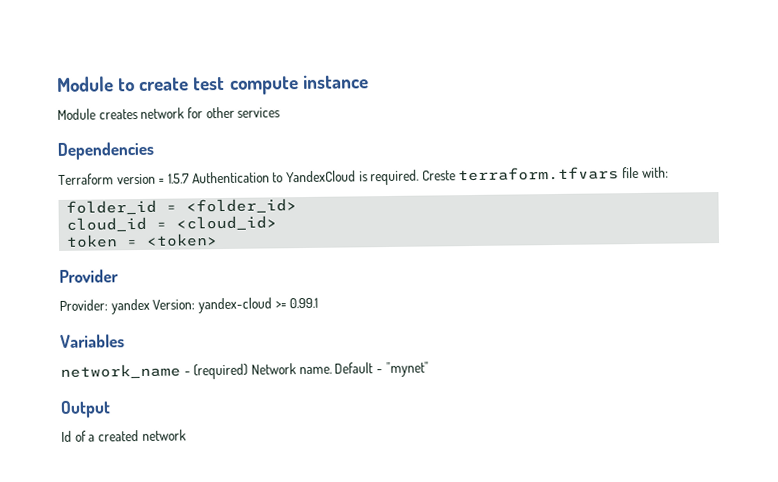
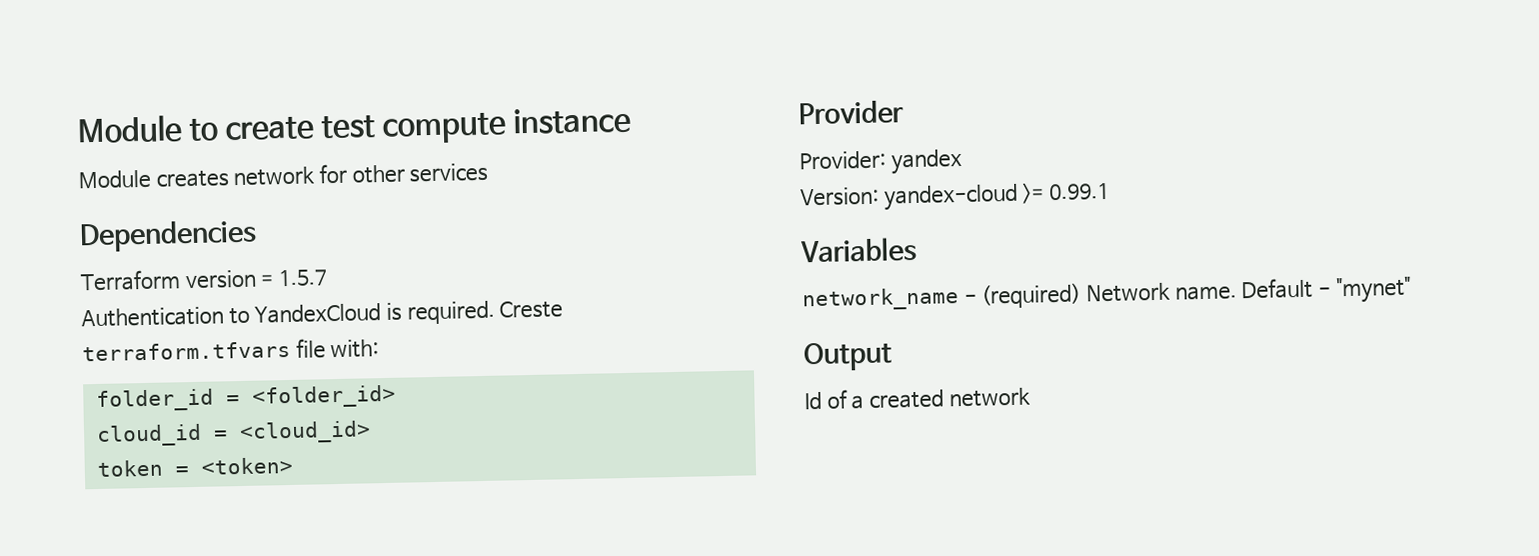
- Terraform version = 1.5.7 Authentication to YandexCloud is required.
+ Terraform version = 1.5.7
+ Authentication to YandexCloud is required.
- Provider: yandex Version: yandex-cloud >= 0.99.1
+ Provider: yandex
+ Version: yandex-cloud >= 0.99.1

